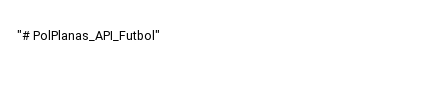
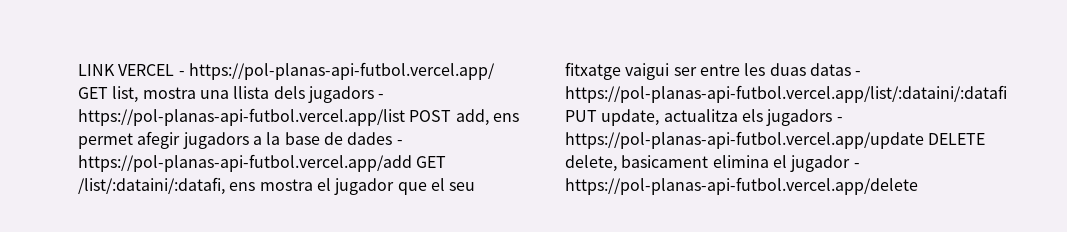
- "# PolPlanas_API_Futbol"
+ LINK VERCEL - https://pol-planas-api-futbol.vercel.app/ GET list, mostra una llista dels jugadors - https://pol-planas-api-futbol.vercel.app/list POST add, ens permet afegir jugadors a la base de dades - https://pol-planas-api-futbol.vercel.app/add GET /list/:dataini/:datafi, ens mostra el jugador que el seu fitxatge vaigui ser entre les duas datas - https://pol-planas-api-futbol.vercel.app/list/:dataini/:datafi PUT update, actualitza els jugadors - https://pol-planas-api-futbol.vercel.app/update DELETE delete, basicament elimina el jugador - https://pol-planas-api-futbol.vercel.app/delete

